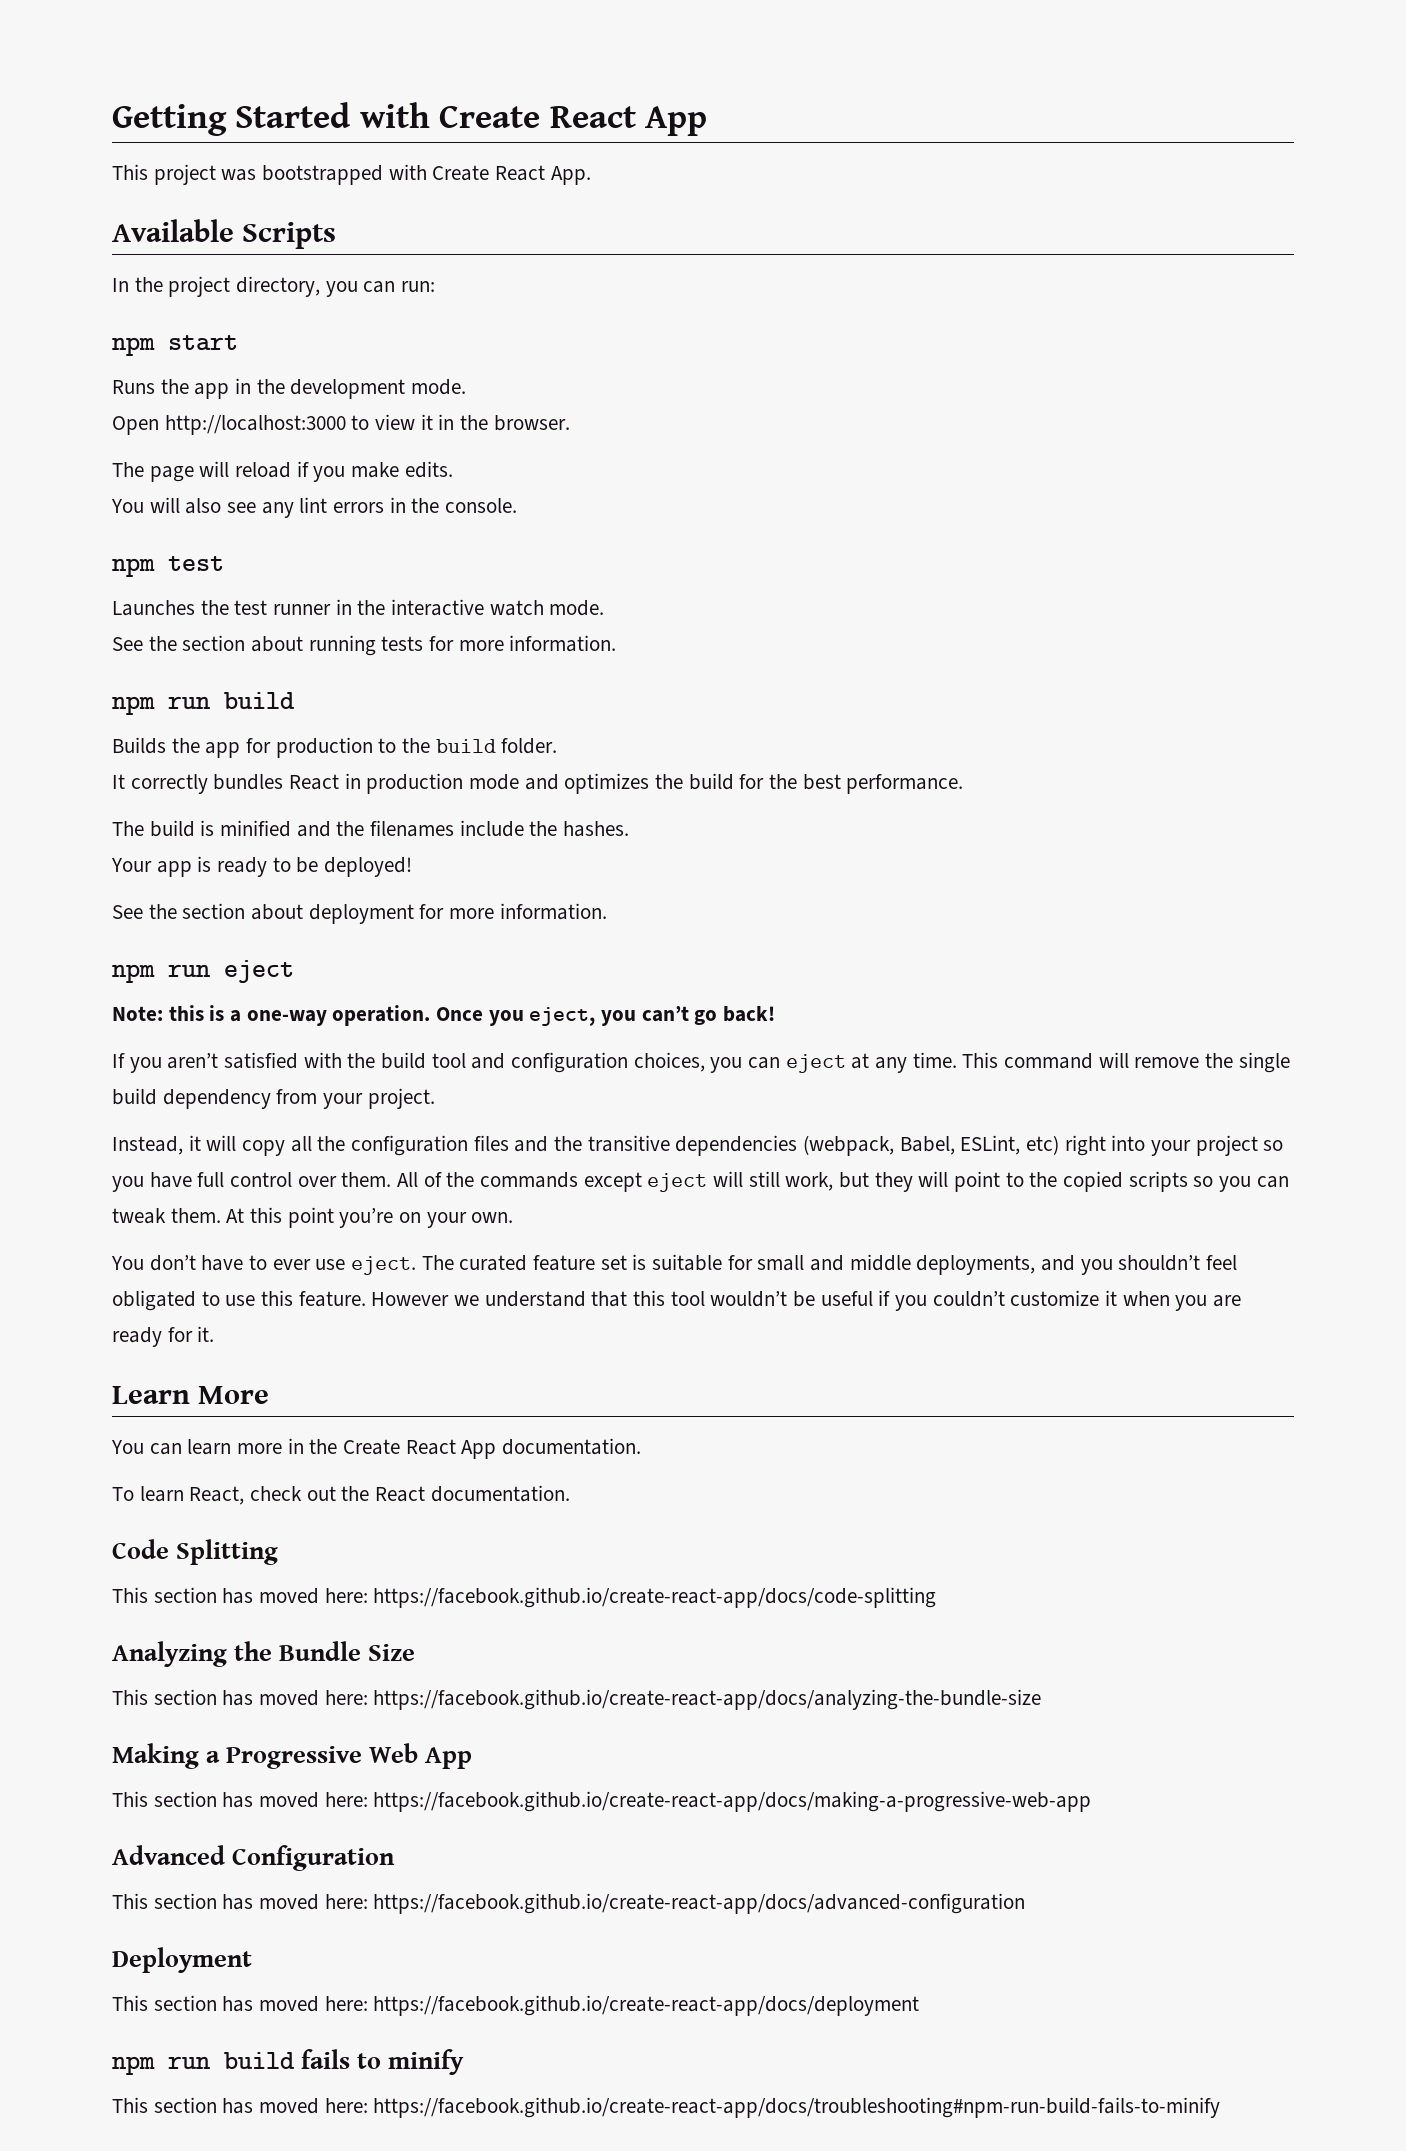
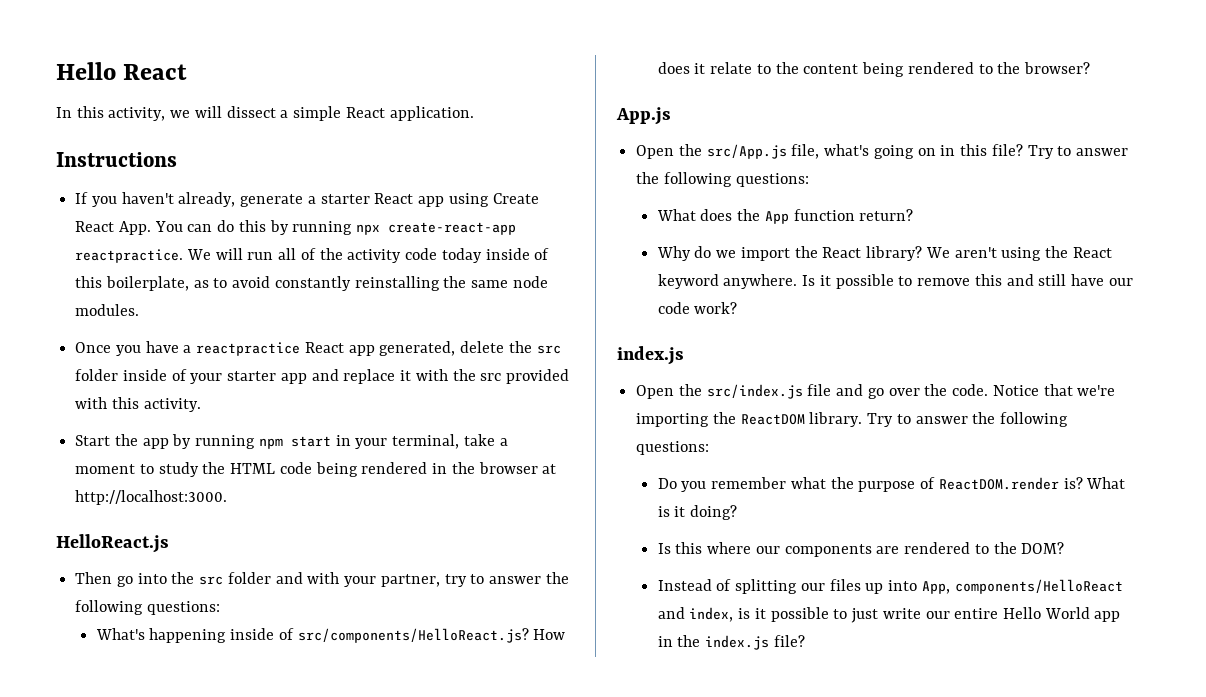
- Getting Started with Create React App
- This project was bootstrapped with Create React App.
- Available Scripts
- In the project directory, you can run:
- npm start
- Runs the app in the development mode.
- Open http://localhost:3000 to view it in the browser.
- The page will reload if you make edits.
- You will also see any lint errors in the console.
- npm test
- Launches the test runner in the interactive watch mode.
- See the section about running tests for more information.
- npm run build
- Builds the app for production to the build folder.
- It correctly bundles React in production mode and optimizes the build for the best performance.
- The build is minified and the filenames include the hashes.
- Your app is ready to be deployed!
- See the section about deployment for more information.
- npm run eject
- Note: this is a one-way operation. Once you eject, you can’t go back!
- If you aren’t satisfied with the build tool and configuration choices, you can eject at any time. This command will remove the single build dependency from your project.
- Instead, it will copy all the configuration files and the transitive dependencies (webpack, Babel, ESLint, etc) right into your project so you have full control over them. All of the commands except eject will still work, but they will point to the copied scripts so you can tweak them. At this point you’re on your own.
- You don’t have to ever use eject. The curated feature set is suitable for small and middle deployments, and you shouldn’t feel obligated to use this feature. However we understand that this tool wouldn’t be useful if you couldn’t customize it when you are ready for it.
- Learn More
- You can learn more in the Create React App documentation.
- To learn React, check out the React documentation.
- Code Splitting
- This section has moved here: https://facebook.github.io/create-react-app/docs/code-splitting
- Analyzing the Bundle Size
- This section has moved here: https://facebook.github.io/create-react-app/docs/analyzing-the-bundle-size
- Making a Progressive Web App
- This section has moved here: https://facebook.github.io/create-react-app/docs/making-a-progressive-web-app
- Advanced Configuration
- This section has moved here: https://facebook.github.io/create-react-app/docs/advanced-configuration
- Deployment
- This section has moved here: https://facebook.github.io/create-react-app/docs/deployment
- npm run build fails to minify
- This section has moved here: https://facebook.github.io/create-react-app/docs/troubleshooting#npm-run-build-fails-to-minify
+ Hello React
+ In this activity, we will dissect a simple React application.
+ Instructions
+ If you haven't already, generate a starter React app using Create React App. You can do this by running npx create-react-app reactpractice. We will run all of the activity code today inside of this boilerplate, as to avoid constantly reinstalling the same node modules.
+ Once you have a reactpractice React app generated, delete the src folder inside of your starter app and replace it with the src provided with this activity.
+ Start the app by running npm start in your terminal, take a moment to study the HTML code being rendered in the browser at http://localhost:3000.
+ HelloReact.js
+ Then go into the src folder and with your partner, try to answer the following questions:
+ What's happening inside of src/components/HelloReact.js? How does it relate to the content being rendered to the browser?
+ App.js
+ Open the src/App.js file, what's going on in this file? Try to answer the following questions:
+ What does the App function return?
+ Why do we import the React library? We aren't using the React keyword anywhere. Is it possible to remove this and still have our code work?
+ index.js
+ Open the src/index.js file and go over the code. Notice that we're importing the ReactDOM library. Try to answer the following questions:
+ Do you remember what the purpose of ReactDOM.render is? What is it doing?
+ Is this where our components are rendered to the DOM?
+ Instead of splitting our files up into App, components/HelloReact and index, is it possible to just write our entire Hello World app in the index.js file?

